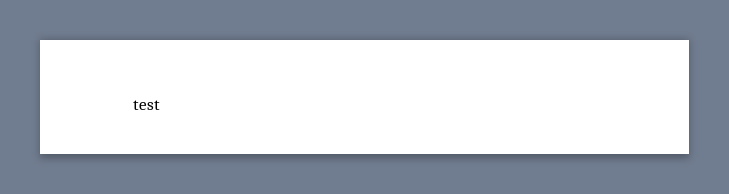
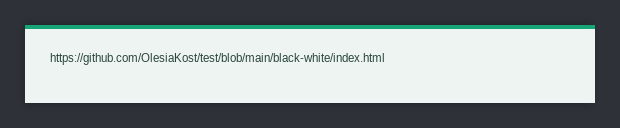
- test
+ https://github.com/OlesiaKost/test/blob/main/black-white/index.html

